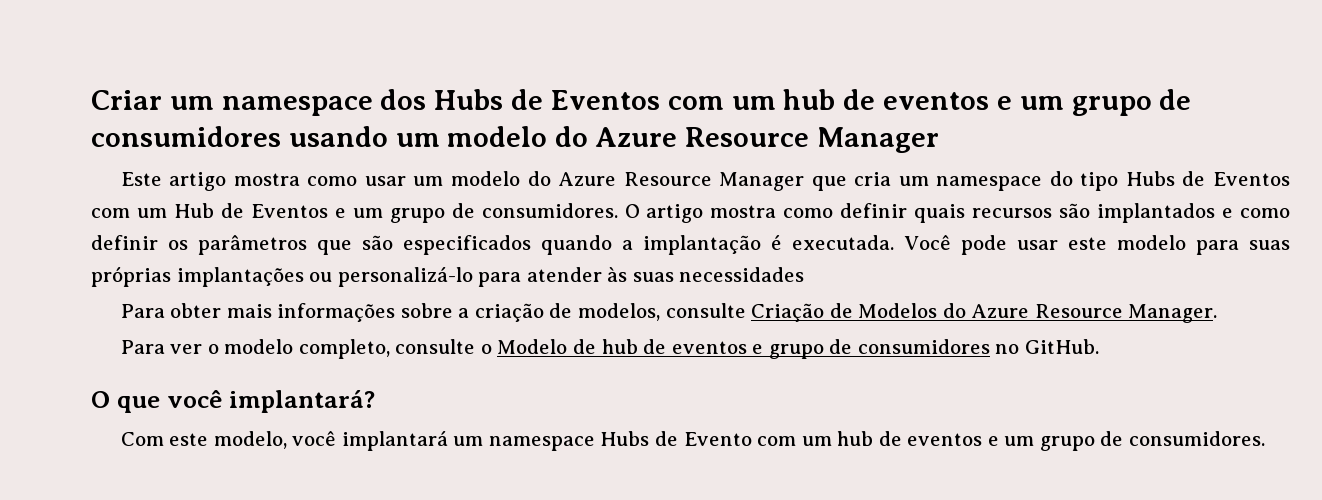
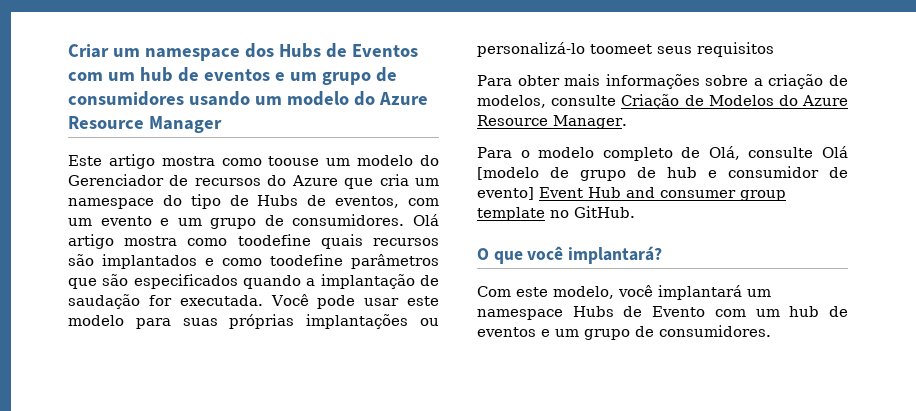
- Este artigo mostra como usar um modelo do Azure Resource Manager que cria um namespace do tipo Hubs de Eventos com um Hub de Eventos e um grupo de consumidores. O artigo mostra como definir quais recursos são implantados e como definir os parâmetros que são especificados quando a implantação é executada.
+ Este artigo mostra como toouse um modelo do Gerenciador de recursos do Azure que cria um namespace do tipo de Hubs de eventos, com um evento e um grupo de consumidores. Olá artigo mostra como toodefine quais recursos são implantados e como toodefine parâmetros que são especificados quando a implantação de saudação for executada.
- Você pode usar este modelo para suas próprias implantações ou personalizá-lo para atender às suas necessidades
+ Você pode usar este modelo para suas próprias implantações ou personalizá-lo toomeet seus requisitos
- Para ver o modelo completo, consulte o Modelo de hub de eventos e grupo de consumidores no GitHub.
+ Para o modelo completo de Olá, consulte Olá [modelo de grupo de hub e consumidor de evento] Event Hub and consumer group template no GitHub.

